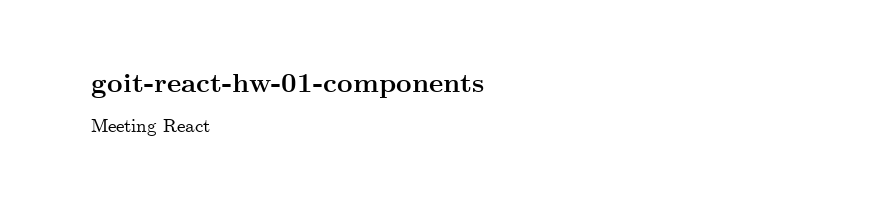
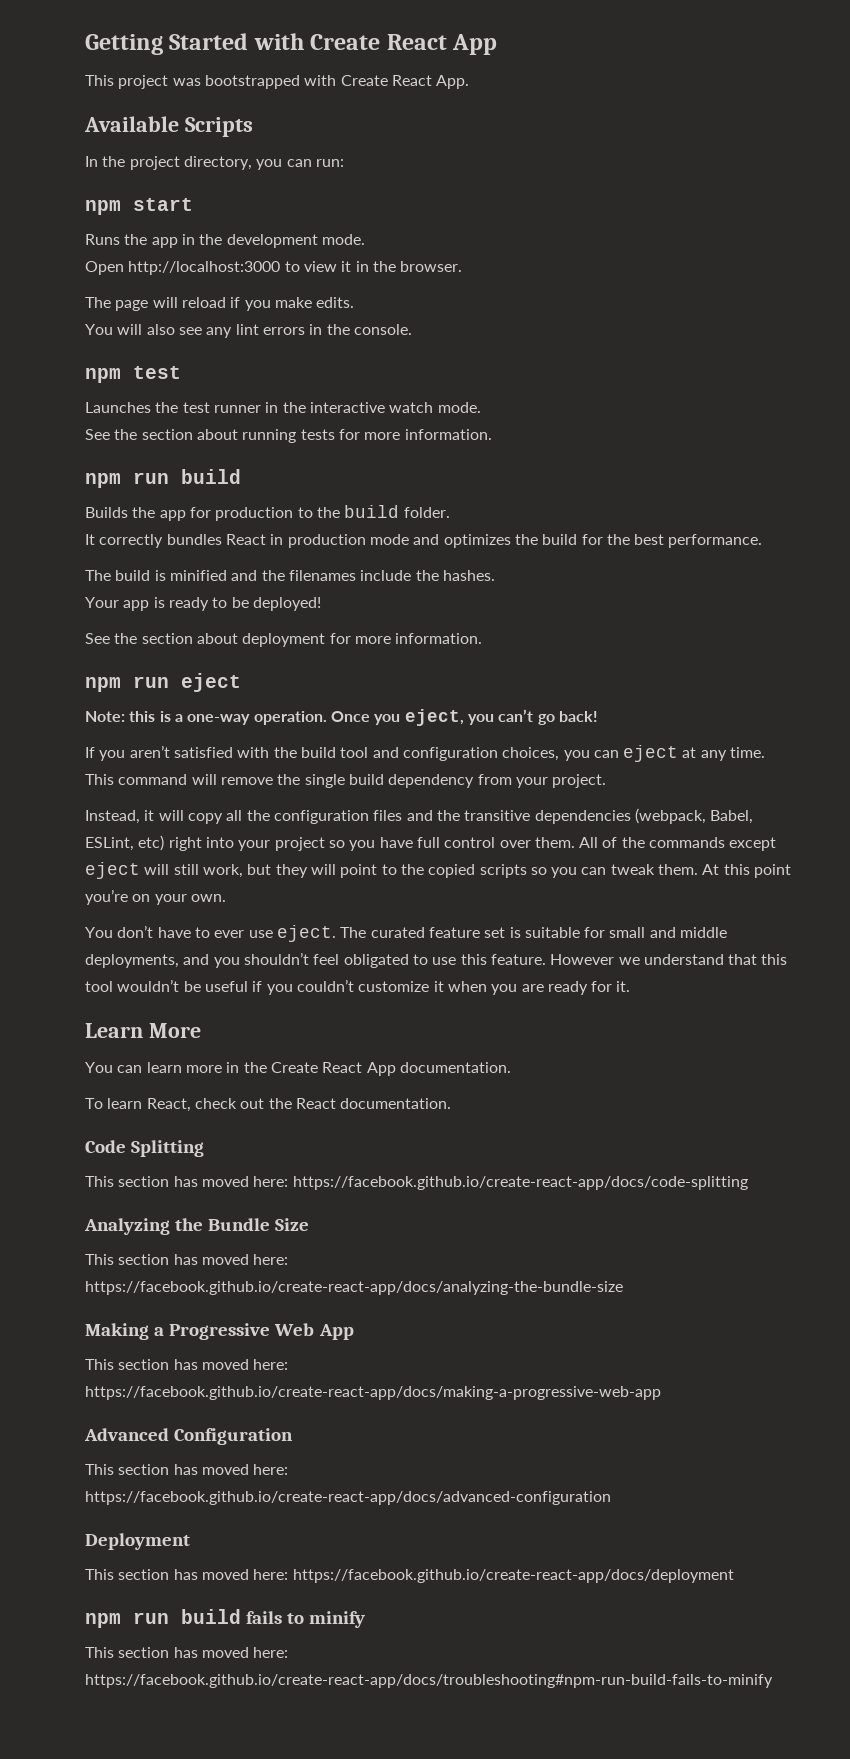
- goit-react-hw-01-components
- Meeting React
+ Getting Started with Create React App
+ This project was bootstrapped with Create React App.
+ Available Scripts
+ In the project directory, you can run:
+ npm start
+ Runs the app in the development mode.
+ Open http://localhost:3000 to view it in the browser.
+ The page will reload if you make edits.
+ You will also see any lint errors in the console.
+ npm test
+ Launches the test runner in the interactive watch mode.
+ See the section about running tests for more information.
+ npm run build
+ Builds the app for production to the build folder.
+ It correctly bundles React in production mode and optimizes the build for the best performance.
+ The build is minified and the filenames include the hashes.
+ Your app is ready to be deployed!
+ See the section about deployment for more information.
+ npm run eject
+ Note: this is a one-way operation. Once you eject, you can’t go back!
+ If you aren’t satisfied with the build tool and configuration choices, you can eject at any time. This command will remove the single build dependency from your project.
+ Instead, it will copy all the configuration files and the transitive dependencies (webpack, Babel, ESLint, etc) right into your project so you have full control over them. All of the commands except eject will still work, but they will point to the copied scripts so you can tweak them. At this point you’re on your own.
+ You don’t have to ever use eject. The curated feature set is suitable for small and middle deployments, and you shouldn’t feel obligated to use this feature. However we understand that this tool wouldn’t be useful if you couldn’t customize it when you are ready for it.
+ Learn More
+ You can learn more in the Create React App documentation.
+ To learn React, check out the React documentation.
+ Code Splitting
+ This section has moved here: https://facebook.github.io/create-react-app/docs/code-splitting
+ Analyzing the Bundle Size
+ This section has moved here: https://facebook.github.io/create-react-app/docs/analyzing-the-bundle-size
+ Making a Progressive Web App
+ This section has moved here: https://facebook.github.io/create-react-app/docs/making-a-progressive-web-app
+ Advanced Configuration
+ This section has moved here: https://facebook.github.io/create-react-app/docs/advanced-configuration
+ Deployment
+ This section has moved here: https://facebook.github.io/create-react-app/docs/deployment
+ npm run build fails to minify
+ This section has moved here: https://facebook.github.io/create-react-app/docs/troubleshooting#npm-run-build-fails-to-minify

